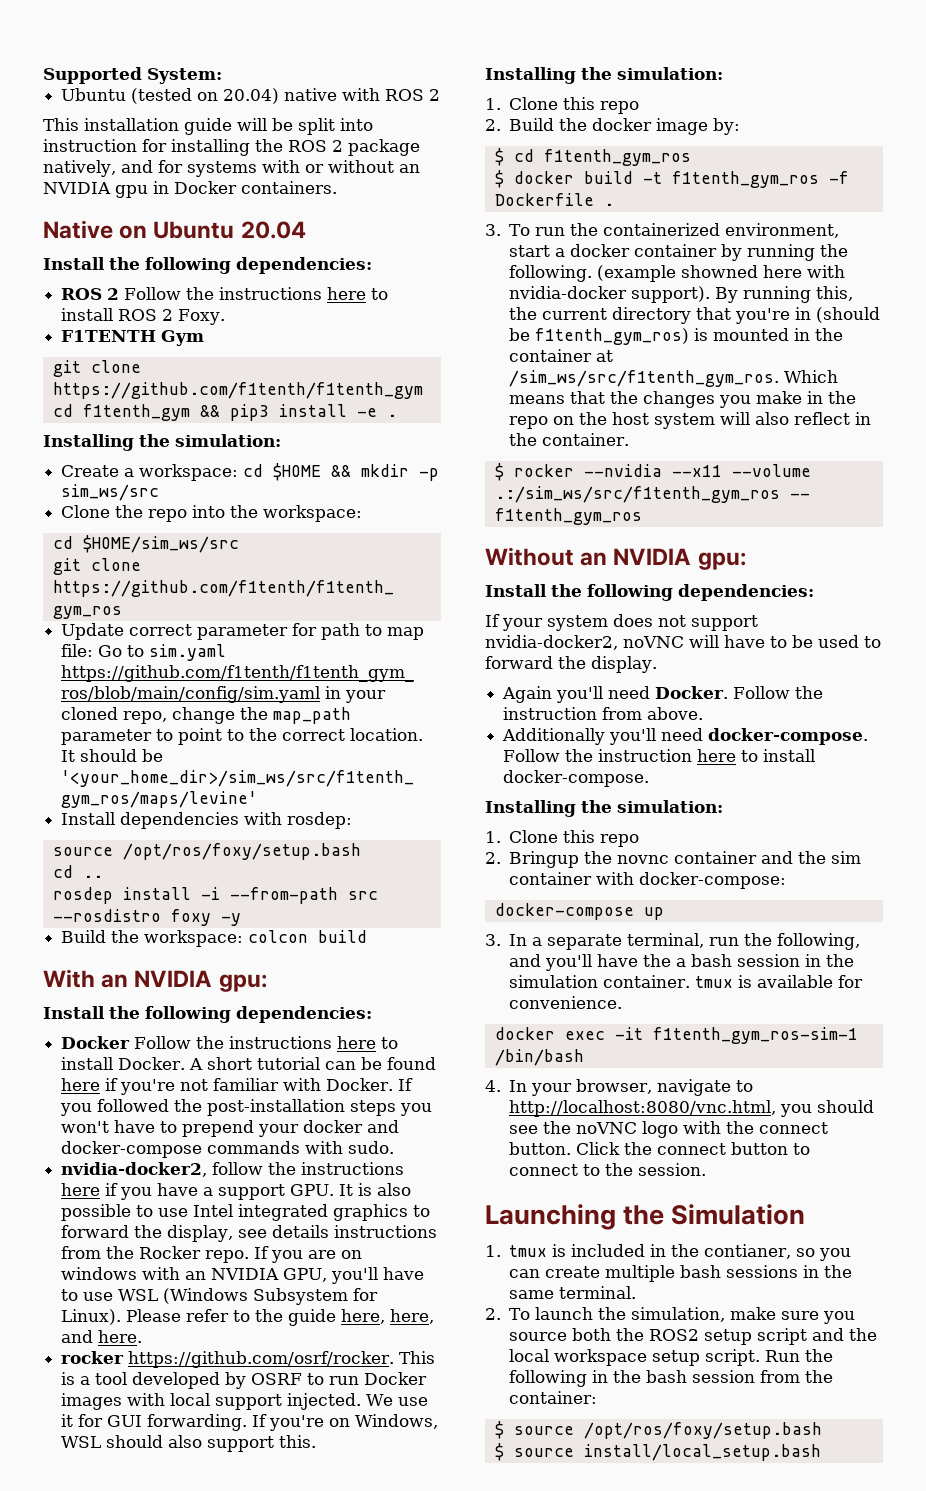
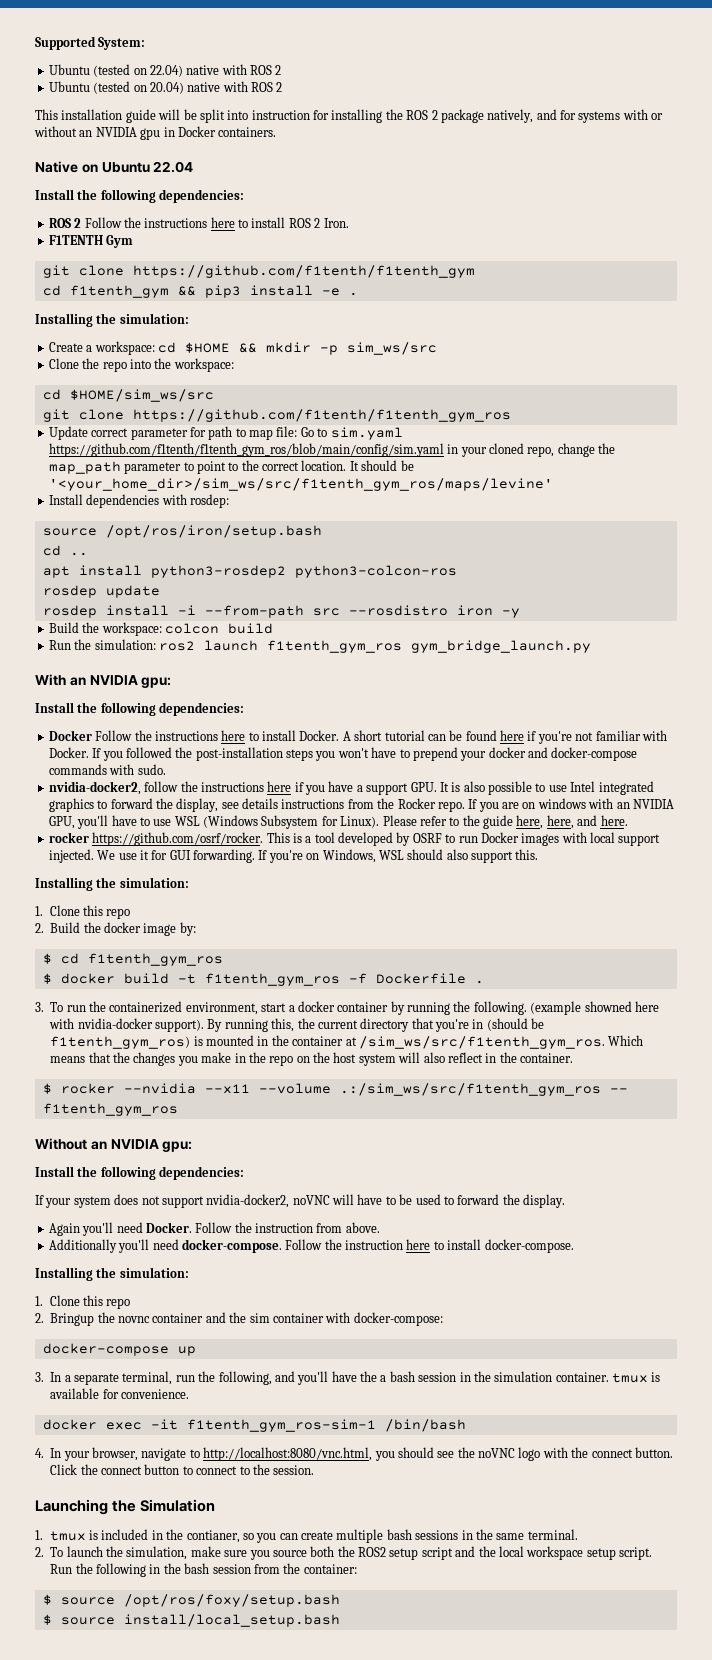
+ Ubuntu (tested on 22.04) native with ROS 2
- Native on Ubuntu 20.04
+ Native on Ubuntu 22.04
- ROS 2 Follow the instructions here to install ROS 2 Foxy.
+ ROS 2 Follow the instructions here to install ROS 2 Iron.
  Install dependencies with rosdep:
- source /opt/ros/foxy/setup.bash
+ source /opt/ros/iron/setup.bash
+ apt install python3-rosdep2 python3-colcon-ros
+ rosdep update
- rosdep install -i --from-path src --rosdistro foxy -y
+ rosdep install -i --from-path src --rosdistro iron -y
+ Run the simulation: ros2 launch f1tenth_gym_ros gym_bridge_launch.py

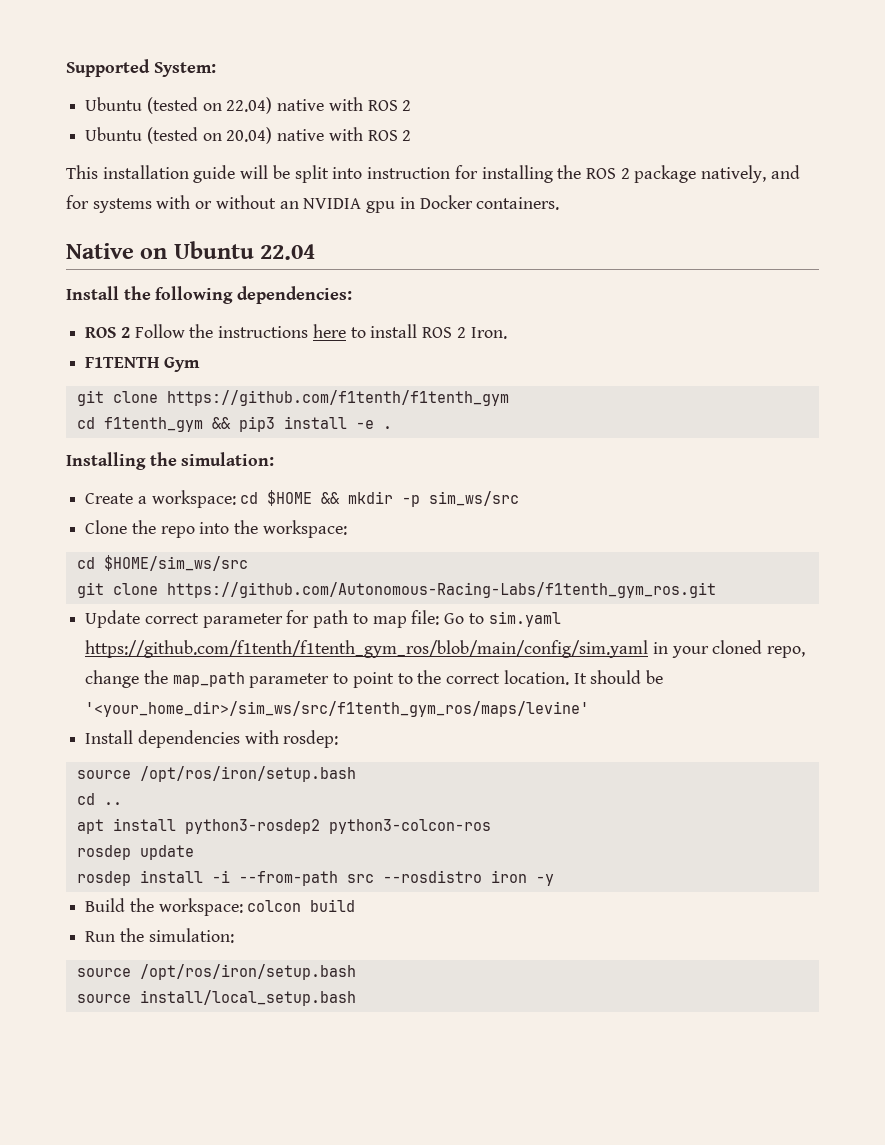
- git clone https://github.com/f1tenth/f1tenth_gym_ros
+ git clone https://github.com/Autonomous-Racing-Labs/f1tenth_gym_ros.git
- Run the simulation: ros2 launch f1tenth_gym_ros gym_bridge_launch.py
- With an NVIDIA gpu:
- Install the following dependencies:
- Docker Follow the instructions here to install Docker. A short tutorial can be found here if you're not familiar with Docker. If you followed the post-installation steps you won't have to prepend your docker and docker-compose commands with sudo.
- nvidia-docker2, follow the instructions here if you have a support GPU. It is also possible to use Intel integrated graphics to forward the display, see details instructions from the Rocker repo. If you are on windows with an NVIDIA GPU, you'll have to use WSL (Windows Subsystem for Linux). Please refer to the guide here, here, and here.
- rocker https://github.com/osrf/rocker. This is a tool developed by OSRF to run Docker images with local support injected. We use it for GUI forwarding. If you're on Windows, WSL should also support this.
- Installing the simulation:
- 1. Clone this repo
- 2. Build the docker image by:
- $ cd f1tenth_gym_ros
- $ docker build -t f1tenth_gym_ros -f Dockerfile .
- 3. To run the containerized environment, start a docker container by running the following. (example showned here with nvidia-docker support). By running this, the current directory that you're in (should be f1tenth_gym_ros) is mounted in the container at /sim_ws/src/f1tenth_gym_ros. Which means that the changes you make in the repo on the host system will also reflect in the container.
- $ rocker --nvidia --x11 --volume .:/sim_ws/src/f1tenth_gym_ros -- f1tenth_gym_ros
- Without an NVIDIA gpu:
- Install the following dependencies:
- If your system does not support nvidia-docker2, noVNC will have to be used to forward the display.
- Again you'll need Docker. Follow the instruction from above.
- Additionally you'll need docker-compose. Follow the instruction here to install docker-compose.
- Installing the simulation:
- 1. Clone this repo
- 2. Bringup the novnc container and the sim container with docker-compose:
- docker-compose up
- 3. In a separate terminal, run the following, and you'll have the a bash session in the simulation container. tmux is available for convenience.
- docker exec -it f1tenth_gym_ros-sim-1 /bin/bash
- 4. In your browser, navigate to http://localhost:8080/vnc.html, you should see the noVNC logo with the connect button. Click the connect button to connect to the session.
- Launching the Simulation
- 1. tmux is included in the contianer, so you can create multiple bash sessions in the same terminal.
- 2. To launch the simulation, make sure you source both the ROS2 setup script and the local workspace setup script. Run the following in the bash session from the container:
- $ source /opt/ros/foxy/setup.bash
- $ source install/local_setup.bash
+ Run the simulation:
+ source /opt/ros/iron/setup.bash
+ source install/local_setup.bash

